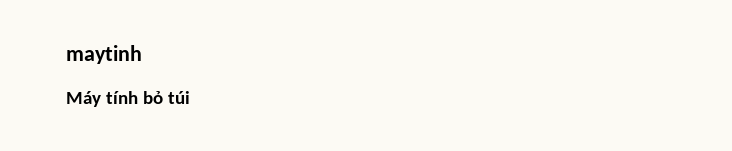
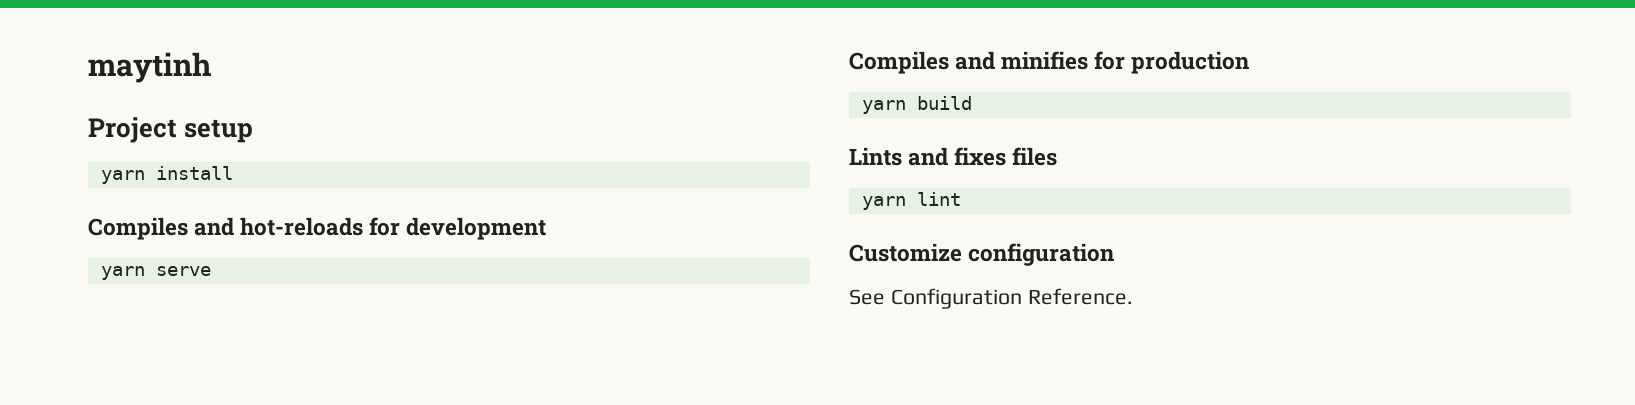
- Máy tính bỏ túi
+ Project setup
+ yarn install
+ Compiles and hot-reloads for development
+ yarn serve
+ Compiles and minifies for production
+ yarn build
+ Lints and fixes files
+ yarn lint
+ Customize configuration
+ See Configuration Reference.

